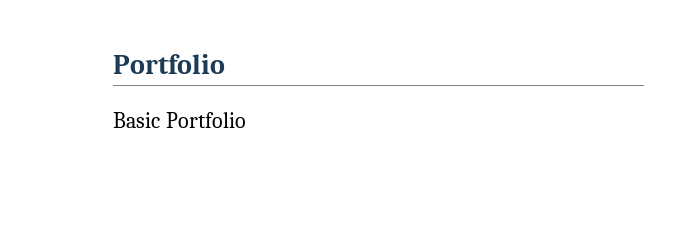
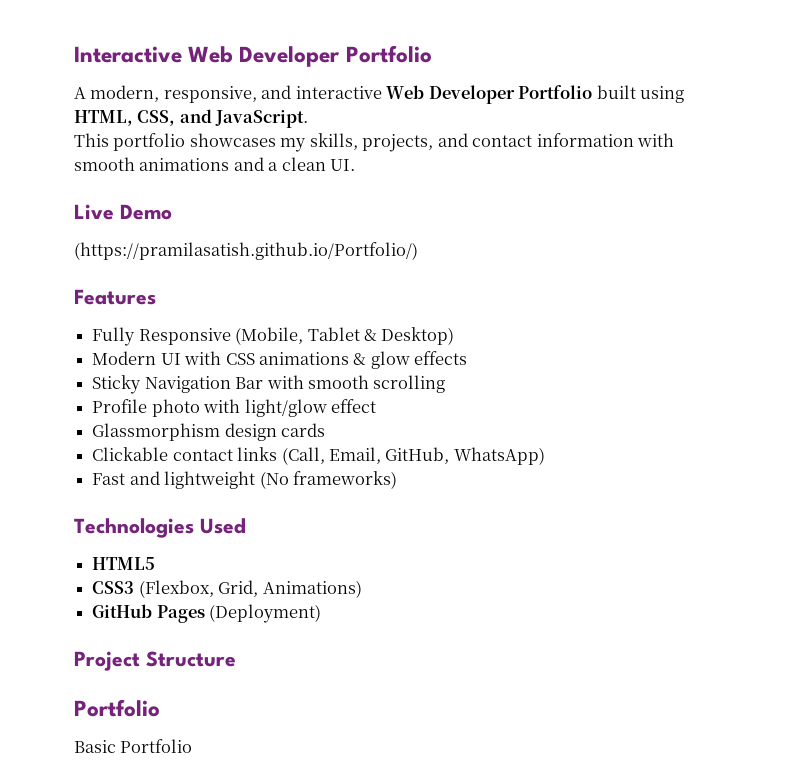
+ Interactive Web Developer Portfolio
+ A modern, responsive, and interactive Web Developer Portfolio built using HTML, CSS, and JavaScript.
+ This portfolio showcases my skills, projects, and contact information with smooth animations and a clean UI.
+ Live Demo
+ (https://pramilasatish.github.io/Portfolio/)
+ Features
+ Fully Responsive (Mobile, Tablet & Desktop)
+ Modern UI with CSS animations & glow effects
+ Sticky Navigation Bar with smooth scrolling
+ Profile photo with light/glow effect
+ Glassmorphism design cards
+ Clickable contact links (Call, Email, GitHub, WhatsApp)
+ Fast and lightweight (No frameworks)
+ Technologies Used
+ HTML5
+ CSS3 (Flexbox, Grid, Animations)
+ GitHub Pages (Deployment)
+ Project Structure

